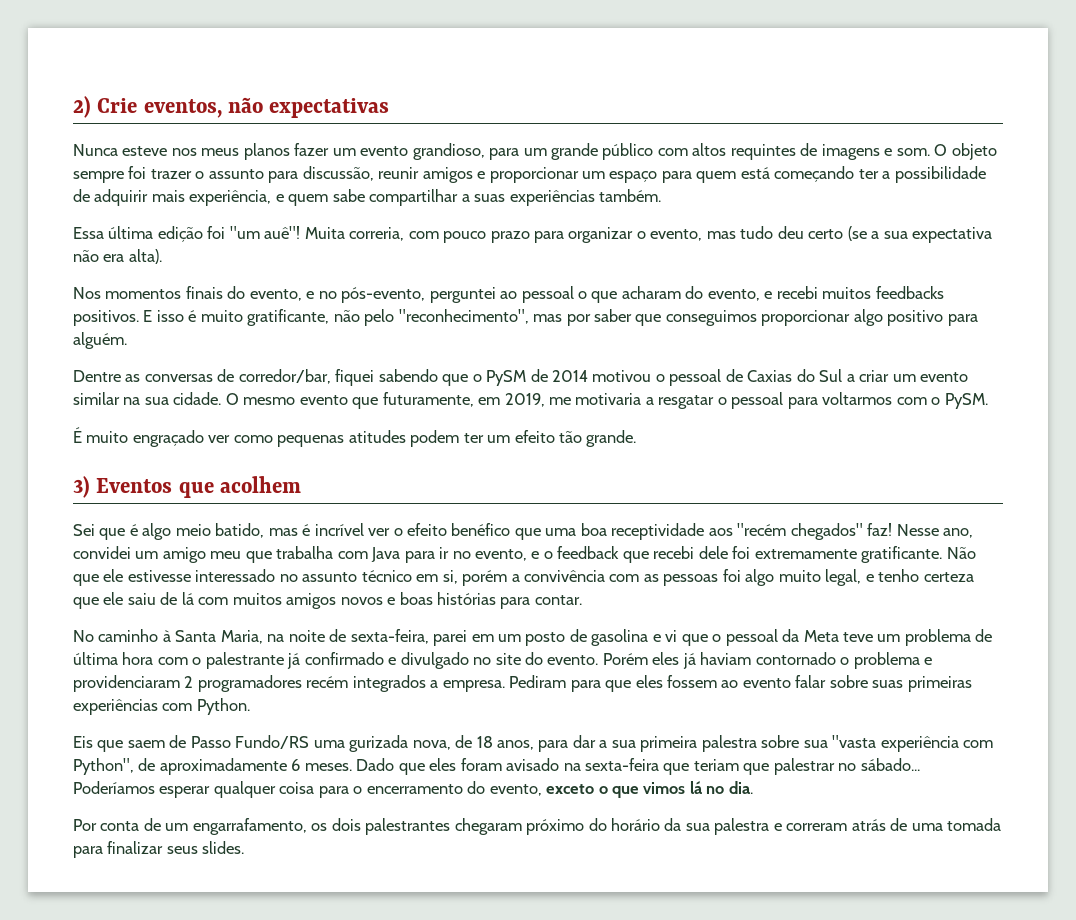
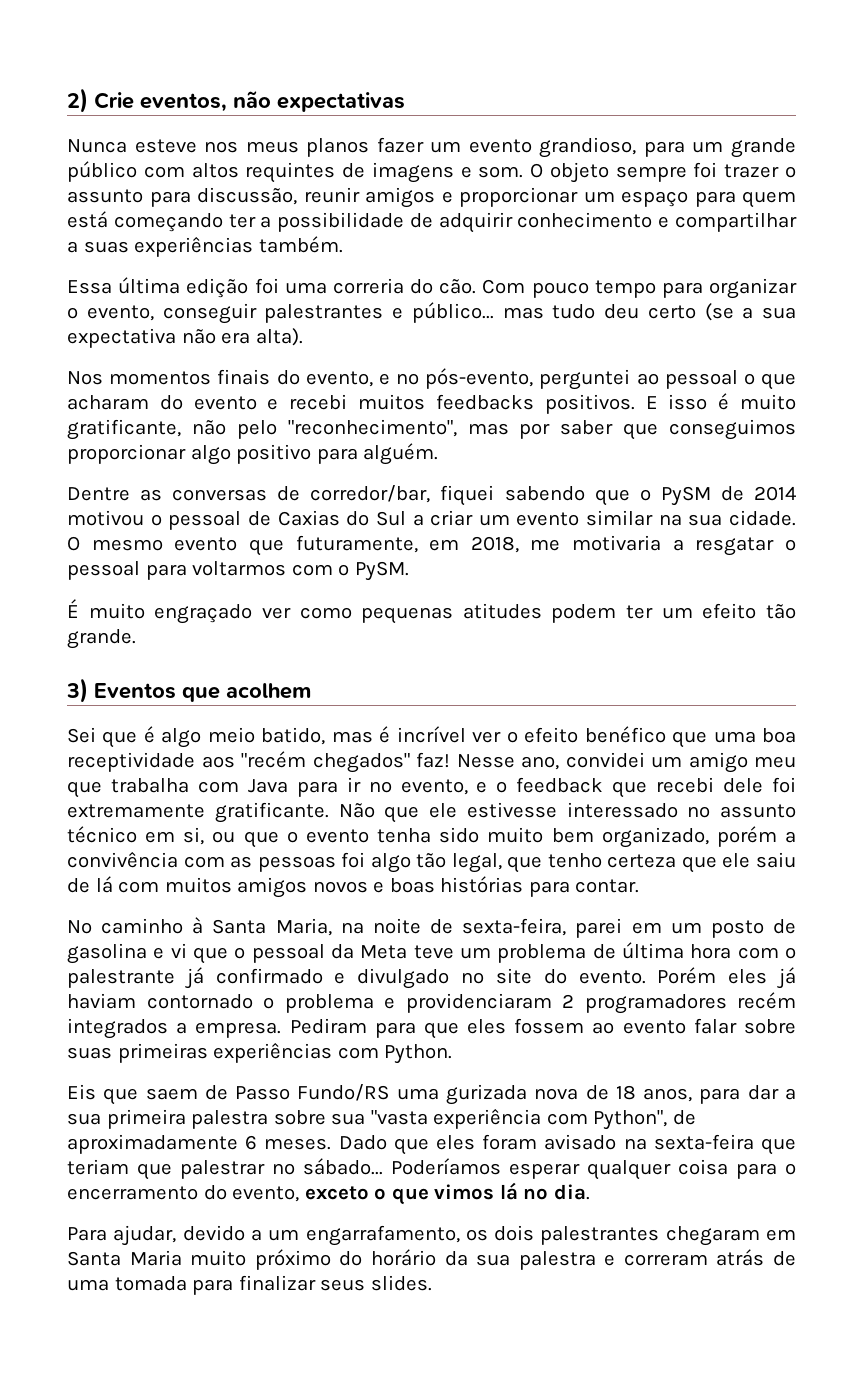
- O objeto sempre foi trazer o assunto para discussão, reunir amigos e proporcionar um espaço para quem está começando ter a possibilidade de adquirir mais experiência, e quem sabe compartilhar a suas experiências também.
+ O objeto sempre foi trazer o assunto para discussão, reunir amigos e proporcionar um espaço para quem está começando ter a possibilidade de adquirir conhecimento e compartilhar a suas experiências também.
- Essa última edição foi "um auê"! Muita correria, com pouco prazo para organizar o evento, mas tudo deu certo (se a sua expectativa não era alta).
+ Essa última edição foi uma correria do cão. Com pouco tempo para organizar o evento, conseguir palestrantes e público... mas tudo deu certo (se a sua expectativa não era alta).
- Nos momentos finais do evento, e no pós-evento, perguntei ao pessoal o que acharam do evento, e recebi muitos feedbacks positivos.
+ Nos momentos finais do evento, e no pós-evento, perguntei ao pessoal o que acharam do evento e recebi muitos feedbacks positivos.
- O mesmo evento que futuramente, em 2019, me motivaria a resgatar o pessoal para voltarmos com o PySM.
+ O mesmo evento que futuramente, em 2018, me motivaria a resgatar o pessoal para voltarmos com o PySM.
- Não que ele estivesse interessado no assunto técnico em si, porém a convivência com as pessoas foi algo muito legal, e tenho certeza que ele saiu de lá com muitos amigos novos e boas histórias para contar.
+ Não que ele estivesse interessado no assunto técnico em si, ou que o evento tenha sido muito bem organizado, porém a convivência com as pessoas foi algo tão legal, que tenho certeza que ele saiu de lá com muitos amigos novos e boas histórias para contar.
- Eis que saem de Passo Fundo/RS uma gurizada nova, de 18 anos, para dar a sua primeira palestra sobre sua "vasta experiência com Python", de aproximadamente 6 meses.
+ Eis que saem de Passo Fundo/RS uma gurizada nova de 18 anos, para dar a sua primeira palestra sobre sua "vasta experiência com Python", de aproximadamente 6 meses.
- Por conta de um engarrafamento, os dois palestrantes chegaram próximo do horário da sua palestra e correram atrás de uma tomada para finalizar seus slides.
+ Para ajudar, devido a um engarrafamento, os dois palestrantes chegaram em Santa Maria muito próximo do horário da sua palestra e correram atrás de uma tomada para finalizar seus slides.

